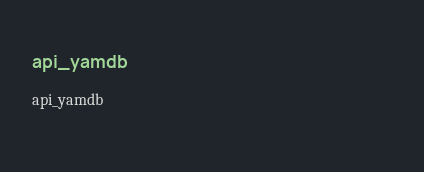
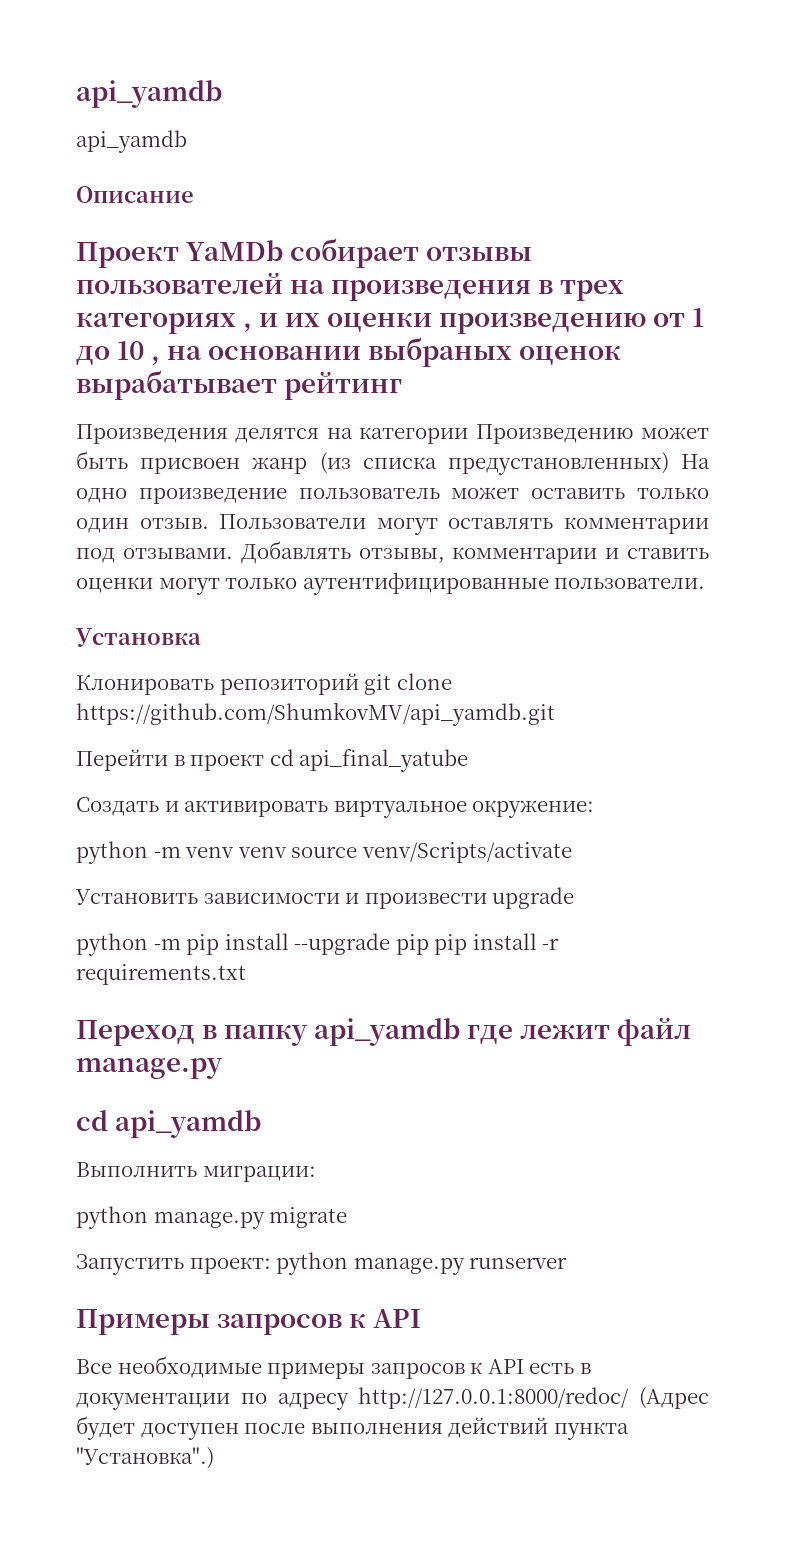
+ Описание
+ Проект YaMDb собирает отзывы пользователей на произведения в трех категориях , и их оценки произведению от 1 до 10 , на основании выбраных оценок вырабатывает рейтинг
+ Произведения делятся на категории Произведению может быть присвоен жанр (из списка предустановленных) На одно произведение пользователь может оставить только один отзыв. Пользователи могут оставлять комментарии под отзывами. Добавлять отзывы, комментарии и ставить оценки могут только аутентифицированные пользователи.
+ Установка
+ Клонировать репозиторий git clone https://github.com/ShumkovMV/api_yamdb.git
+ Перейти в проект cd api_final_yatube
+ Создать и активировать виртуальное окружение:
+ python -m venv venv source venv/Scripts/activate
+ Установить зависимости и произвести upgrade
+ python -m pip install --upgrade pip pip install -r requirements.txt
+ Переход в папку api_yamdb где лежит файл manage.py
+ cd api_yamdb
+ Выполнить миграции:
+ python manage.py migrate
+ Запустить проект: python manage.py runserver
+ Примеры запросов к API
+ Все необходимые примеры запросов к API есть в документации по адресу http://127.0.0.1:8000/redoc/ (Адрес будет доступен после выполнения действий пункта "Установка".)

